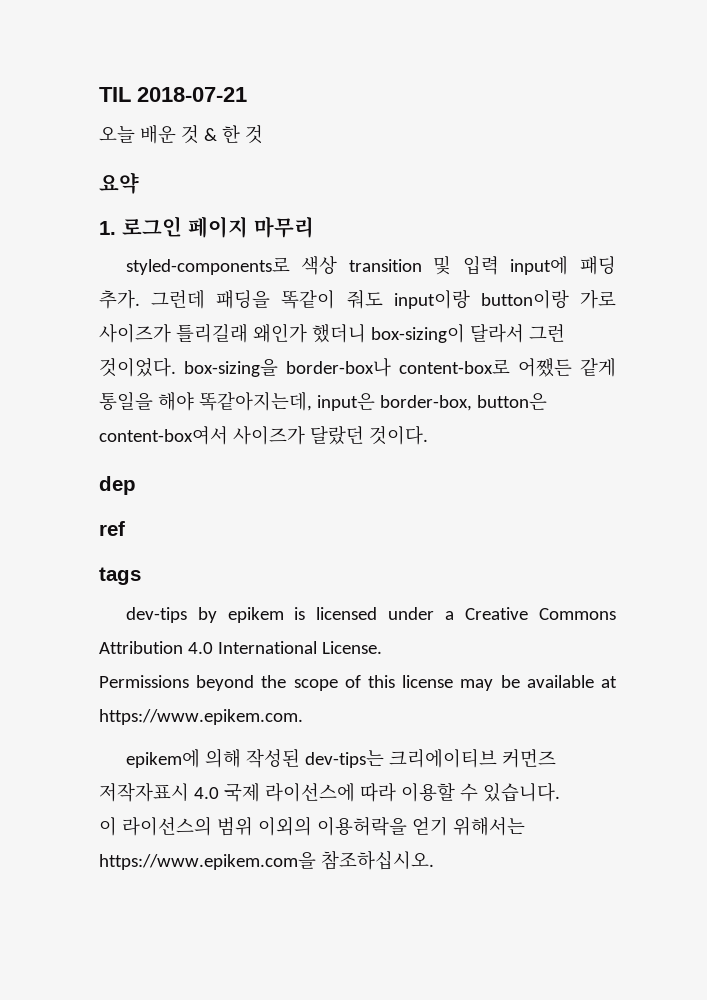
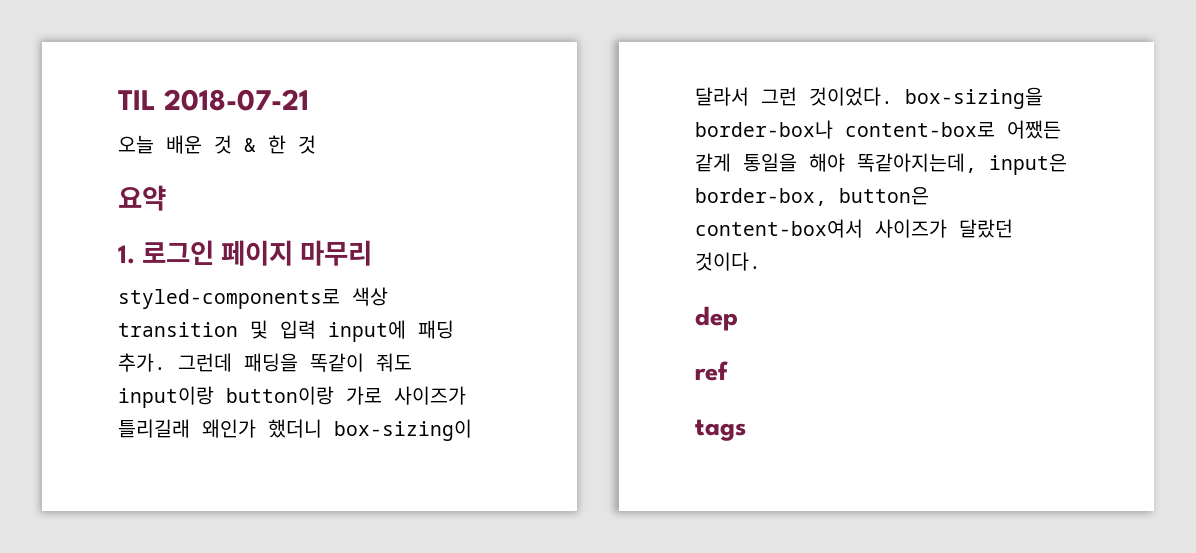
- dev-tips by epikem is licensed under a Creative Commons Attribution 4.0 International License.
- Permissions beyond the scope of this license may be available at https://www.epikem.com.
- epikem에 의해 작성된 dev-tips는 크리에이티브 커먼즈 저작자표시 4.0 국제 라이선스에 따라 이용할 수 있습니다.
- 이 라이선스의 범위 이외의 이용허락을 얻기 위해서는 https://www.epikem.com을 참조하십시오.

